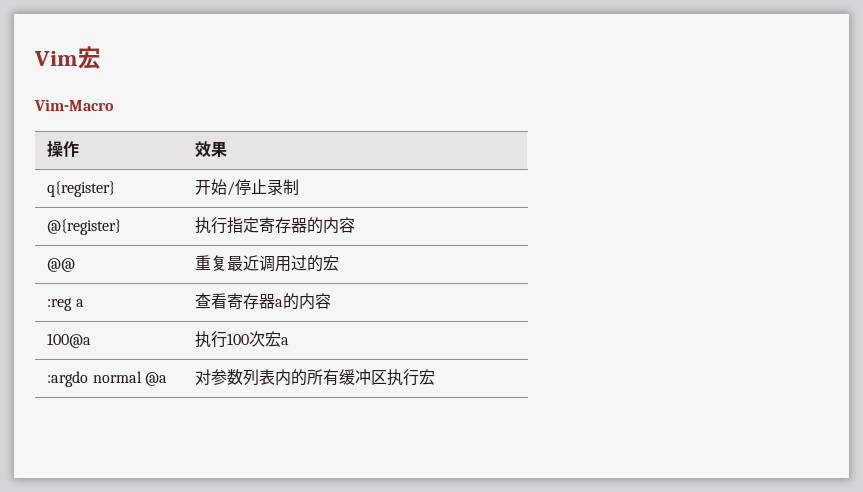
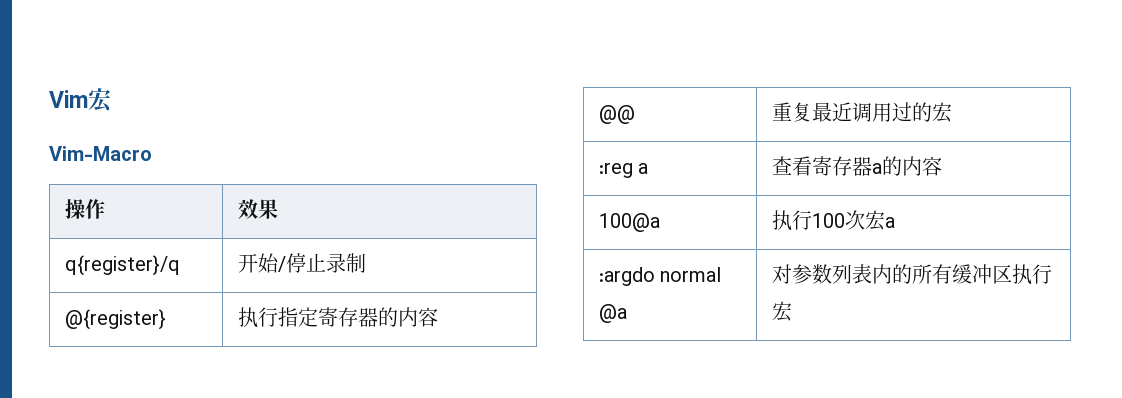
- q{register} | 开始/停止录制
+ q{register}/q | 开始/停止录制

